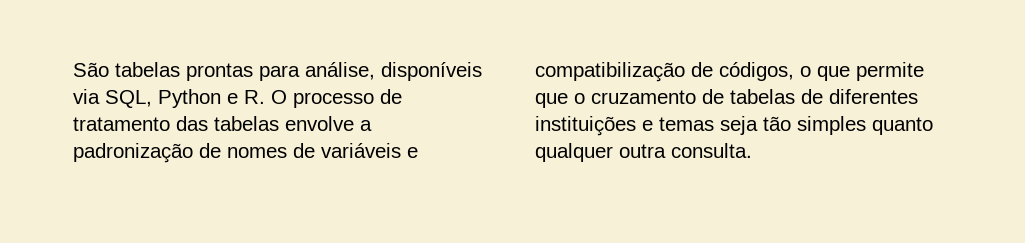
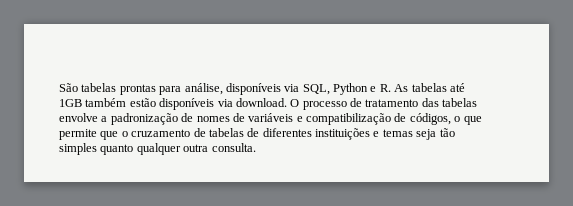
- São tabelas prontas para análise, disponíveis via SQL, Python e R. O processo de tratamento das tabelas envolve a padronização de nomes de variáveis e compatibilização de códigos, o que permite que o cruzamento de tabelas de diferentes instituições e temas seja tão simples quanto qualquer outra consulta.
+ São tabelas prontas para análise, disponíveis via SQL, Python e R. As tabelas até 1GB também estão disponíveis via download. O processo de tratamento das tabelas envolve a padronização de nomes de variáveis e compatibilização de códigos, o que permite que o cruzamento de tabelas de diferentes instituições e temas seja tão simples quanto qualquer outra consulta.

